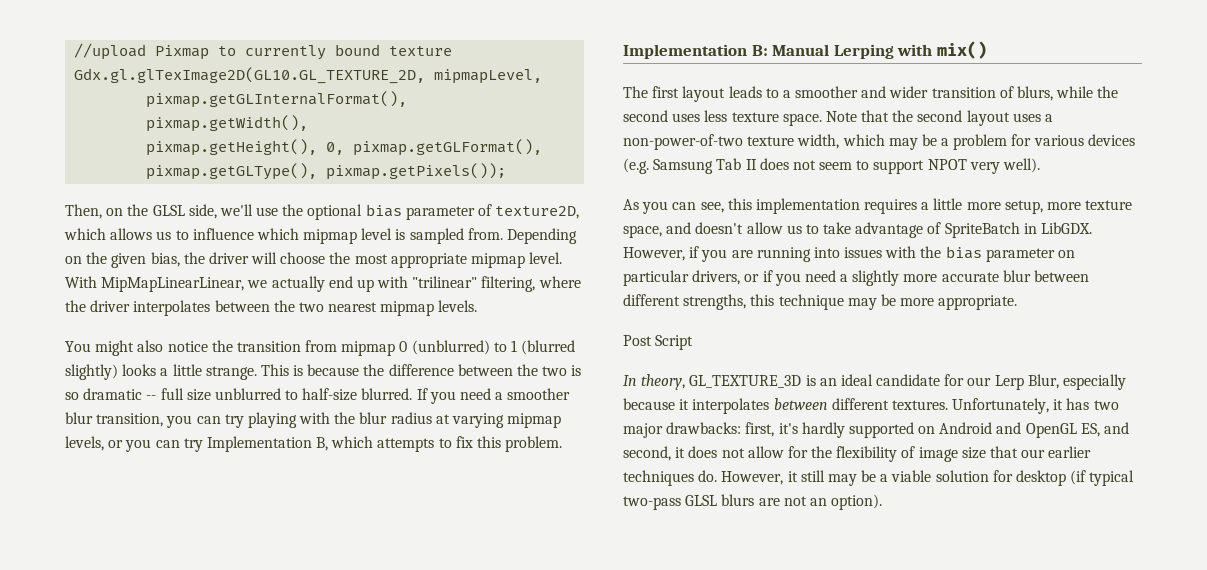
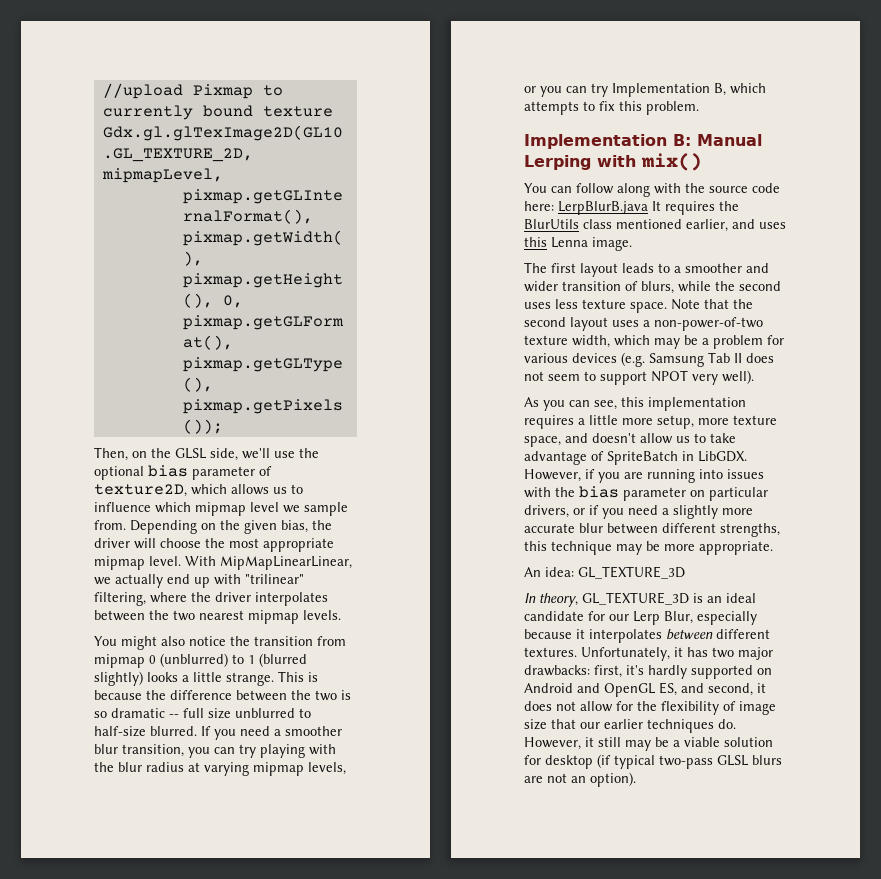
- Then, on the GLSL side, we'll use the optional bias parameter of texture2D, which allows us to influence which mipmap level is sampled from.
+ Then, on the GLSL side, we'll use the optional bias parameter of texture2D, which allows us to influence which mipmap level we sample from.
+ You can follow along with the source code here: LerpBlurB.java It requires the BlurUtils class mentioned earlier, and uses this Lenna image.
- Post Script
+ An idea: GL_TEXTURE_3D

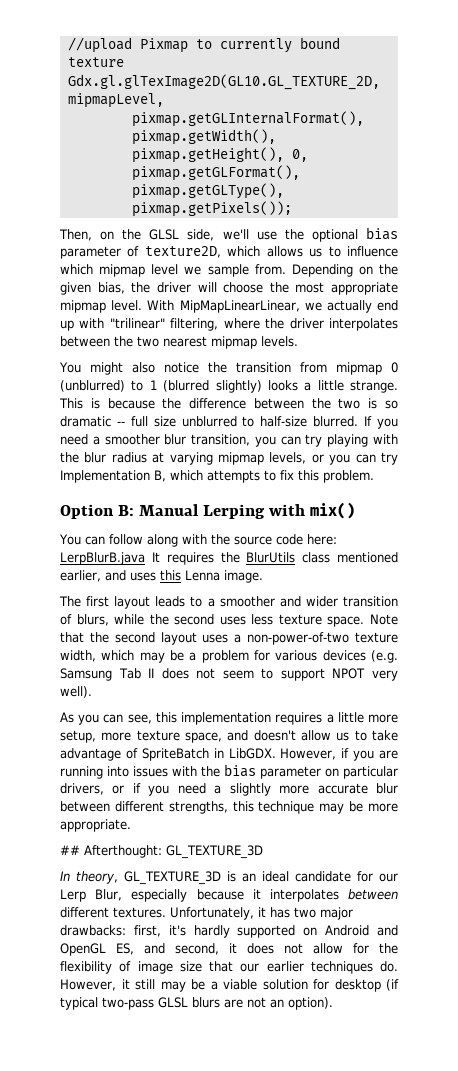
- Implementation B: Manual Lerping with mix()
+ Option B: Manual Lerping with mix()
- An idea: GL_TEXTURE_3D
+ ## Afterthought: GL_TEXTURE_3D

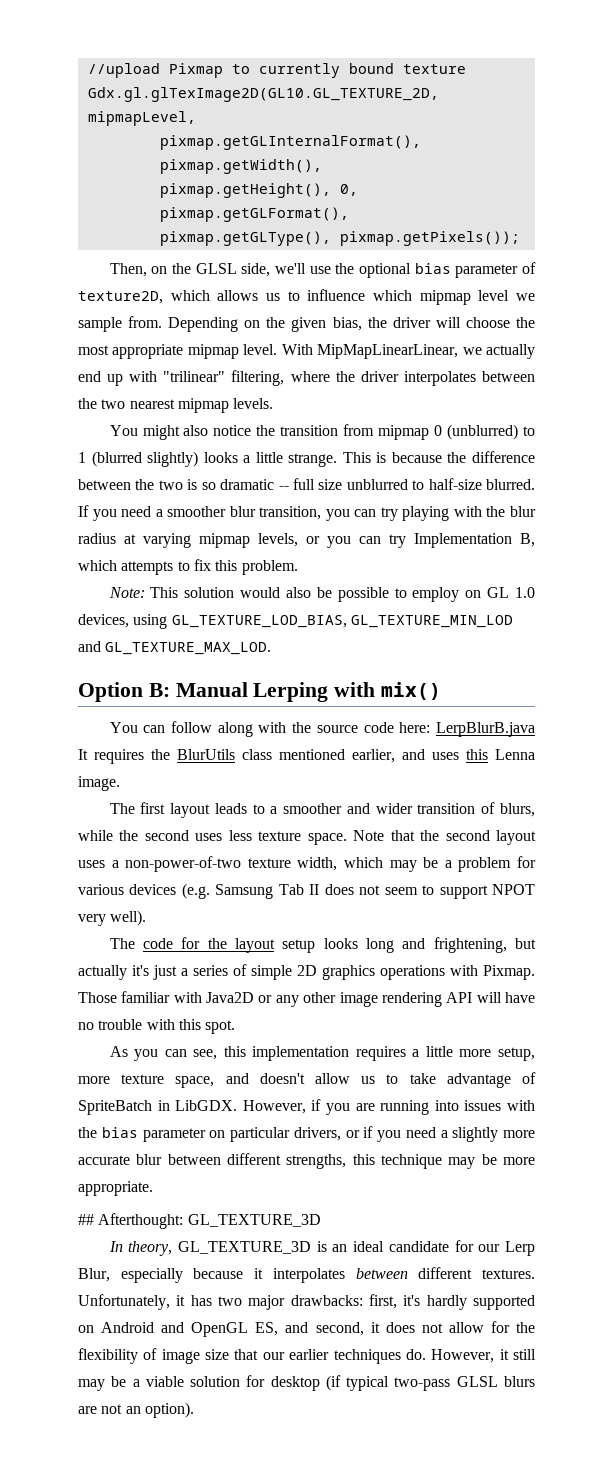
+ Note: This solution would also be possible to employ on GL 1.0 devices, using GL_TEXTURE_LOD_BIAS, GL_TEXTURE_MIN_LOD and GL_TEXTURE_MAX_LOD.
+ The code for the layout setup looks long and frightening, but actually it's just a series of simple 2D graphics operations with Pixmap. Those familiar with Java2D or any other image rendering API will have no trouble with this spot.

